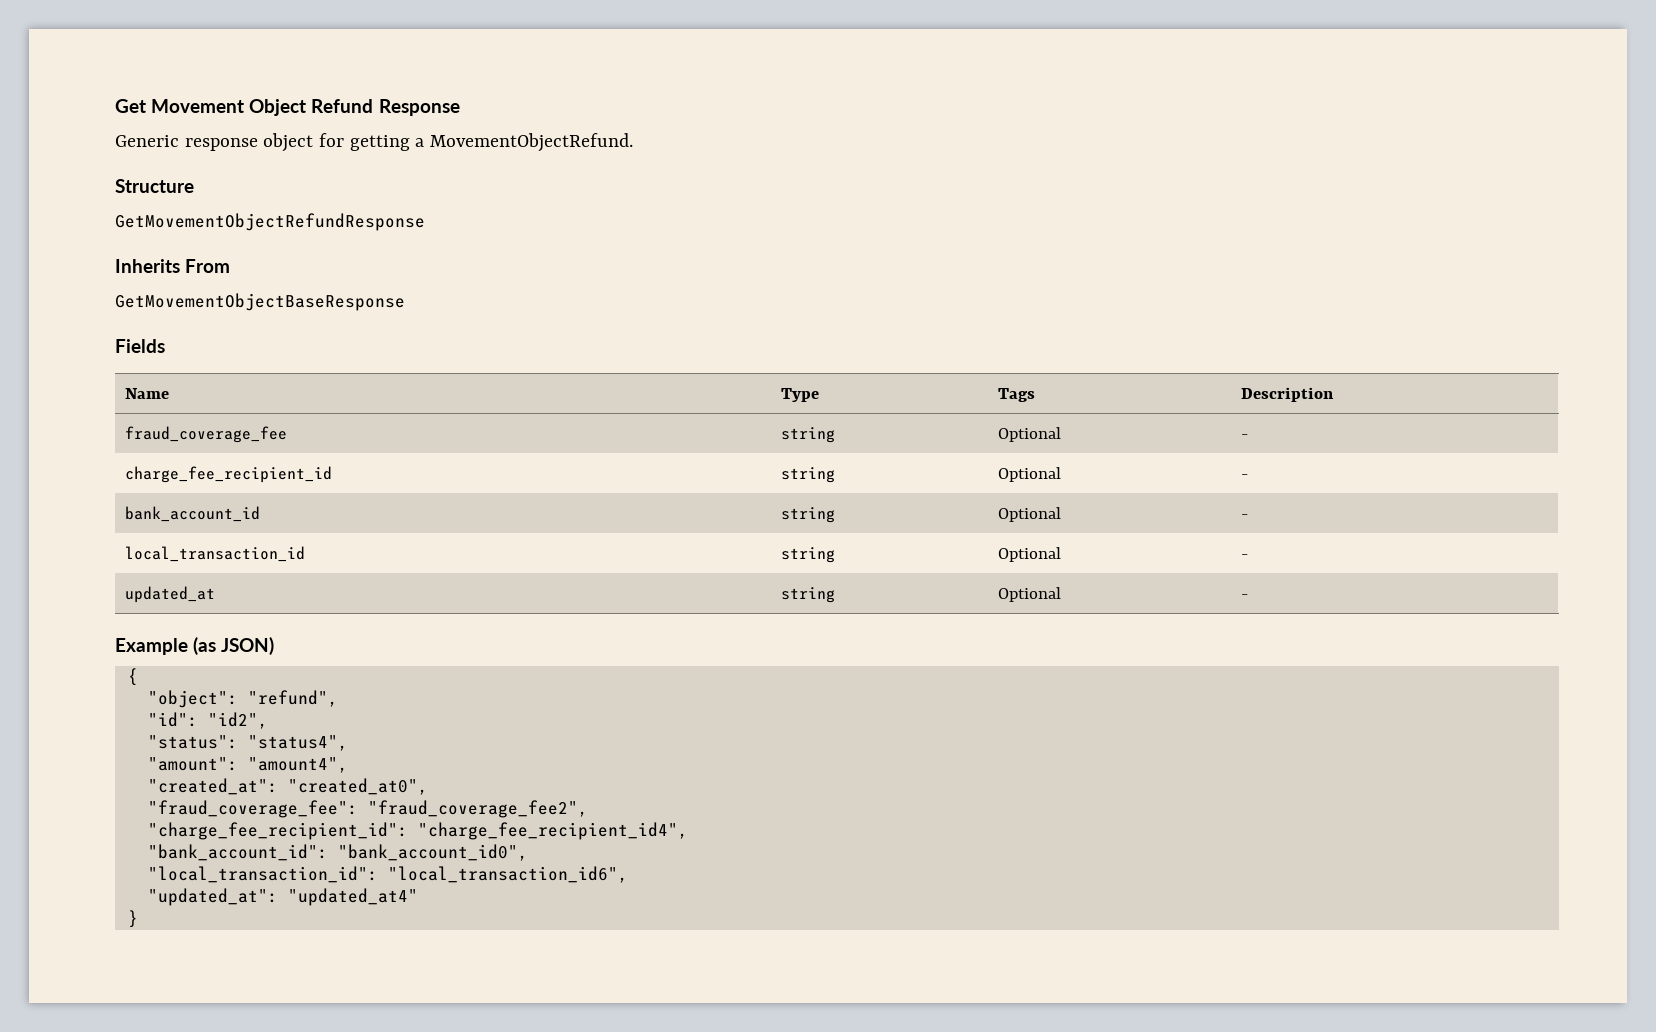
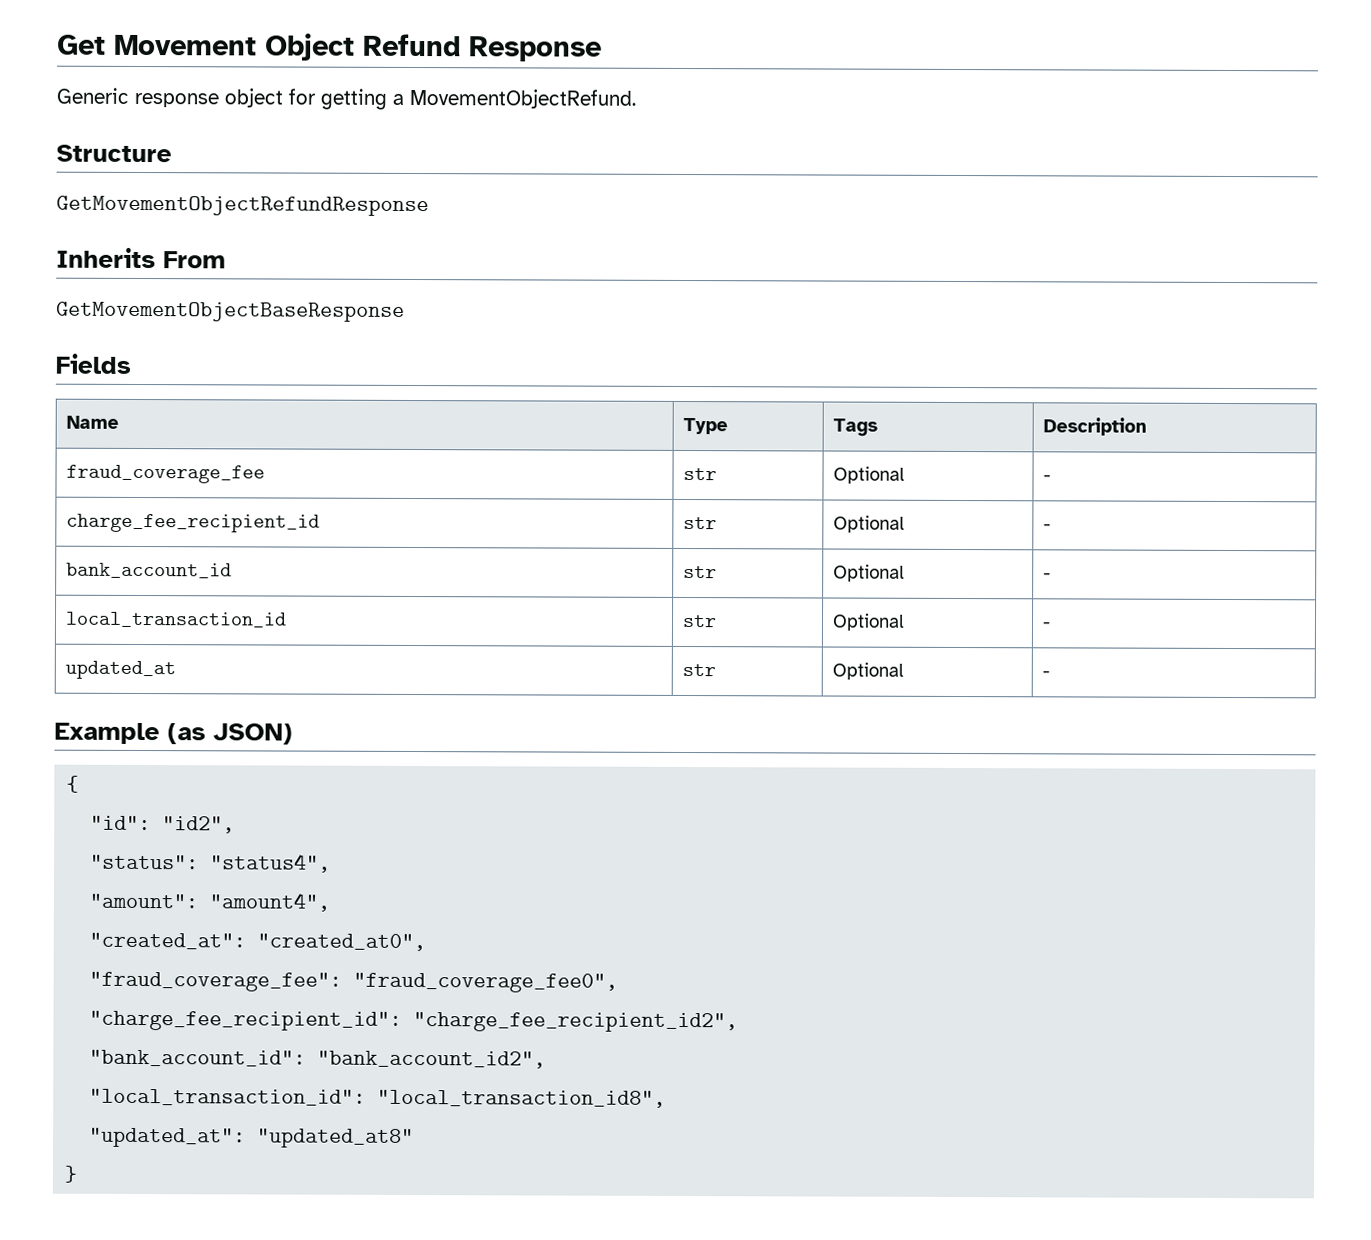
- fraud_coverage_fee | string | Optional | -
+ fraud_coverage_fee | str | Optional | -
- charge_fee_recipient_id | string | Optional | -
+ charge_fee_recipient_id | str | Optional | -
- bank_account_id | string | Optional | -
+ bank_account_id | str | Optional | -
- local_transaction_id | string | Optional | -
+ local_transaction_id | str | Optional | -
- updated_at | string | Optional | -
+ updated_at | str | Optional | -
- "object": "refund",
- "fraud_coverage_fee": "fraud_coverage_fee2",
+ "fraud_coverage_fee": "fraud_coverage_fee0",
- "charge_fee_recipient_id": "charge_fee_recipient_id4",
+ "charge_fee_recipient_id": "charge_fee_recipient_id2",
- "bank_account_id": "bank_account_id0",
+ "bank_account_id": "bank_account_id2",
- "local_transaction_id": "local_transaction_id6",
+ "local_transaction_id": "local_transaction_id8",
- "updated_at": "updated_at4"
+ "updated_at": "updated_at8"

